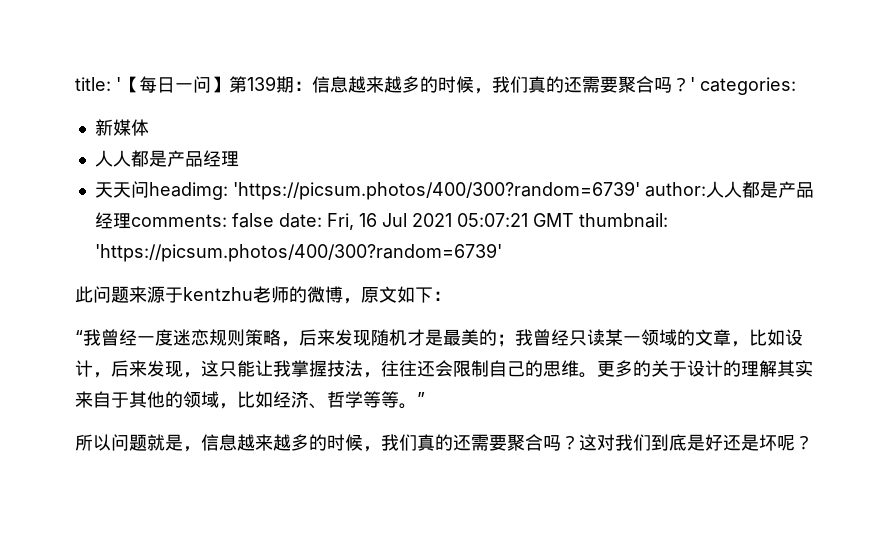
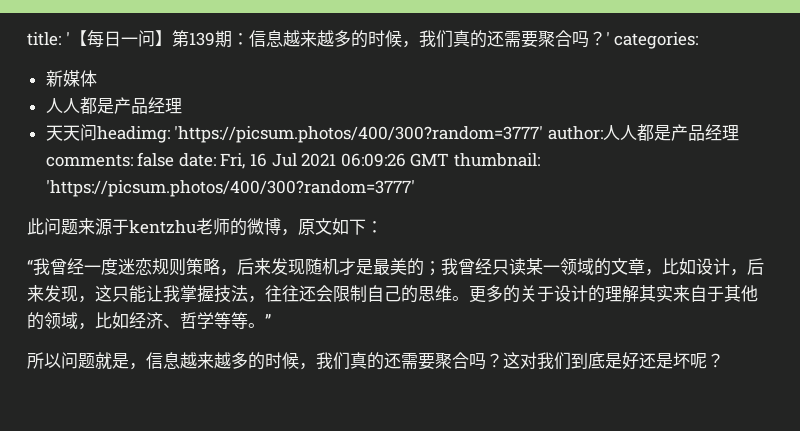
- 天天问headimg: 'https://picsum.photos/400/300?random=6739' author:人人都是产品经理comments: false date: Fri, 16 Jul 2021 05:07:21 GMT thumbnail: 'https://picsum.photos/400/300?random=6739'
+ 天天问headimg: 'https://picsum.photos/400/300?random=3777' author:人人都是产品经理comments: false date: Fri, 16 Jul 2021 06:09:26 GMT thumbnail: 'https://picsum.photos/400/300?random=3777'

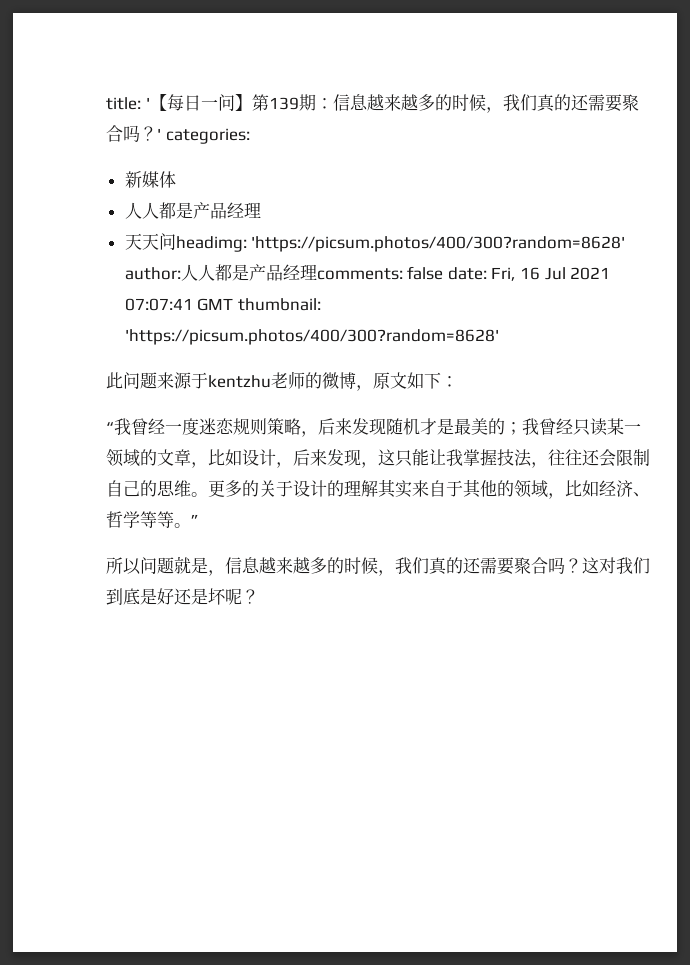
- 天天问headimg: 'https://picsum.photos/400/300?random=3777' author:人人都是产品经理comments: false date: Fri, 16 Jul 2021 06:09:26 GMT thumbnail: 'https://picsum.photos/400/300?random=3777'
+ 天天问headimg: 'https://picsum.photos/400/300?random=8628' author:人人都是产品经理comments: false date: Fri, 16 Jul 2021 07:07:41 GMT thumbnail: 'https://picsum.photos/400/300?random=8628'

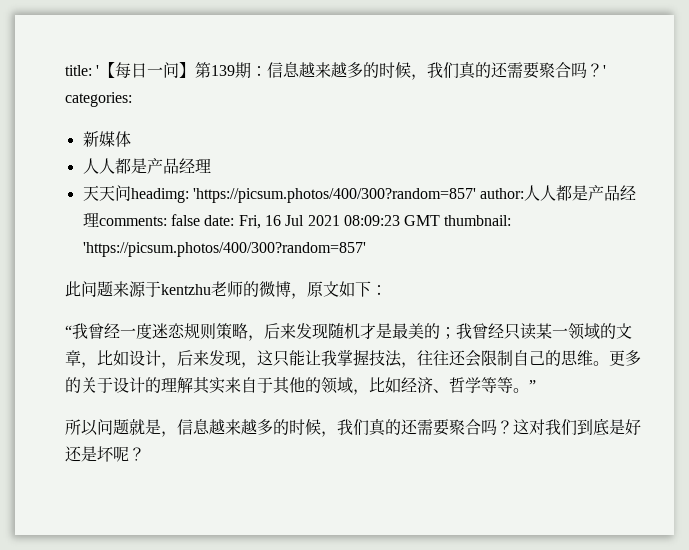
- 天天问headimg: 'https://picsum.photos/400/300?random=8628' author:人人都是产品经理comments: false date: Fri, 16 Jul 2021 07:07:41 GMT thumbnail: 'https://picsum.photos/400/300?random=8628'
+ 天天问headimg: 'https://picsum.photos/400/300?random=857' author:人人都是产品经理comments: false date: Fri, 16 Jul 2021 08:09:23 GMT thumbnail: 'https://picsum.photos/400/300?random=857'

